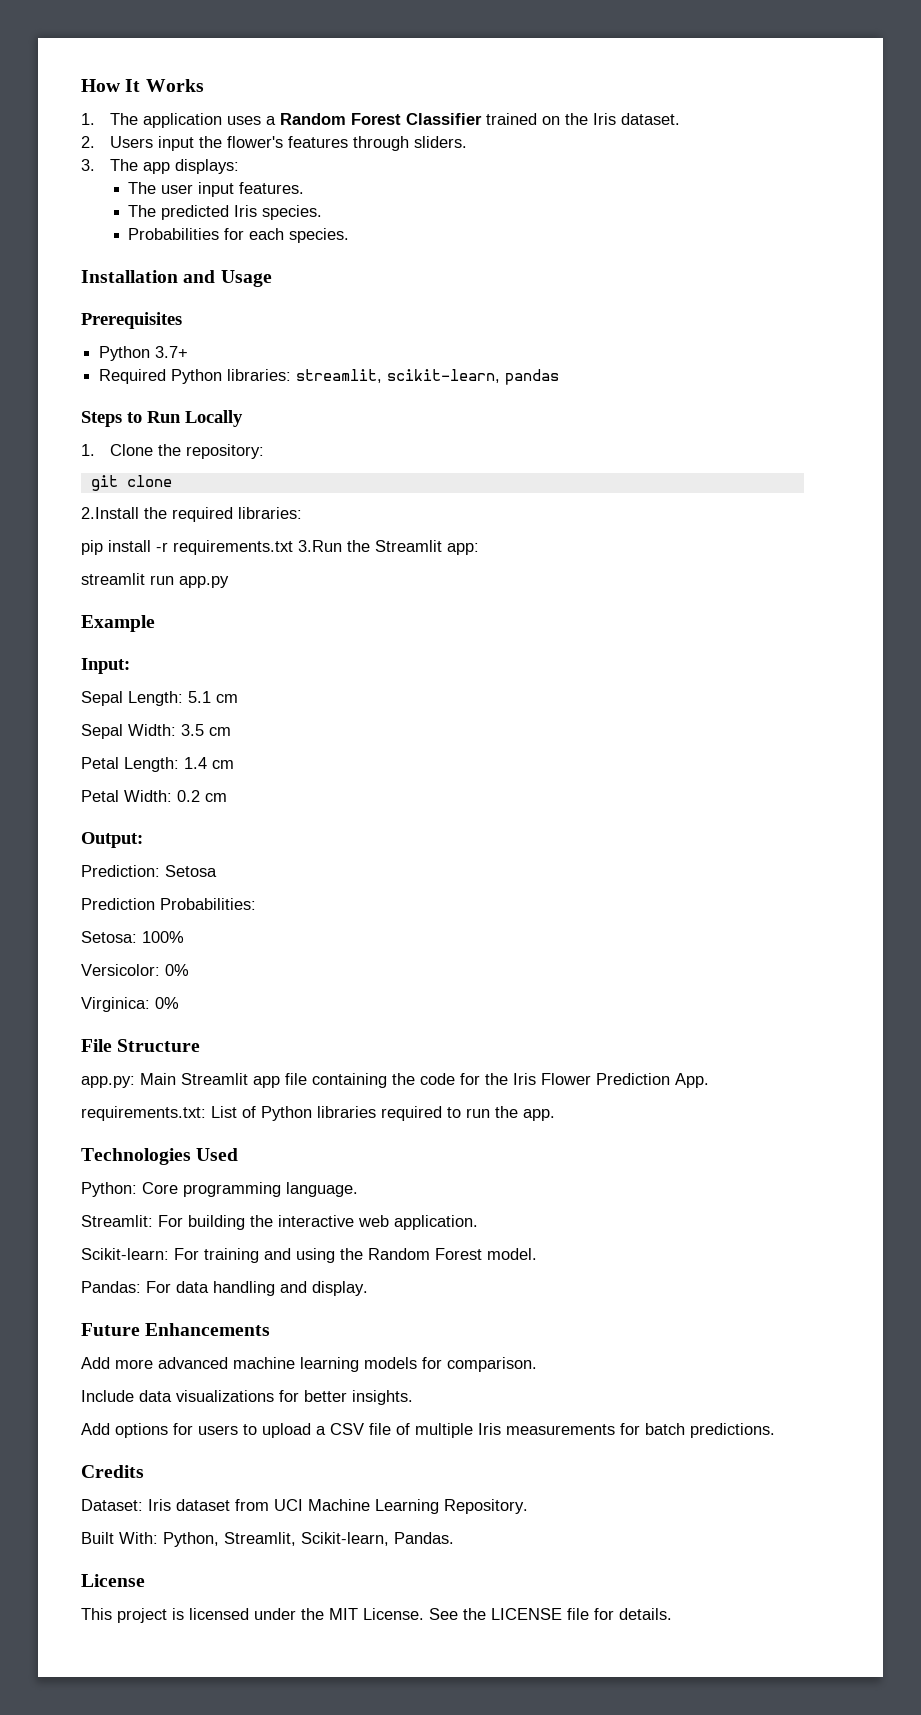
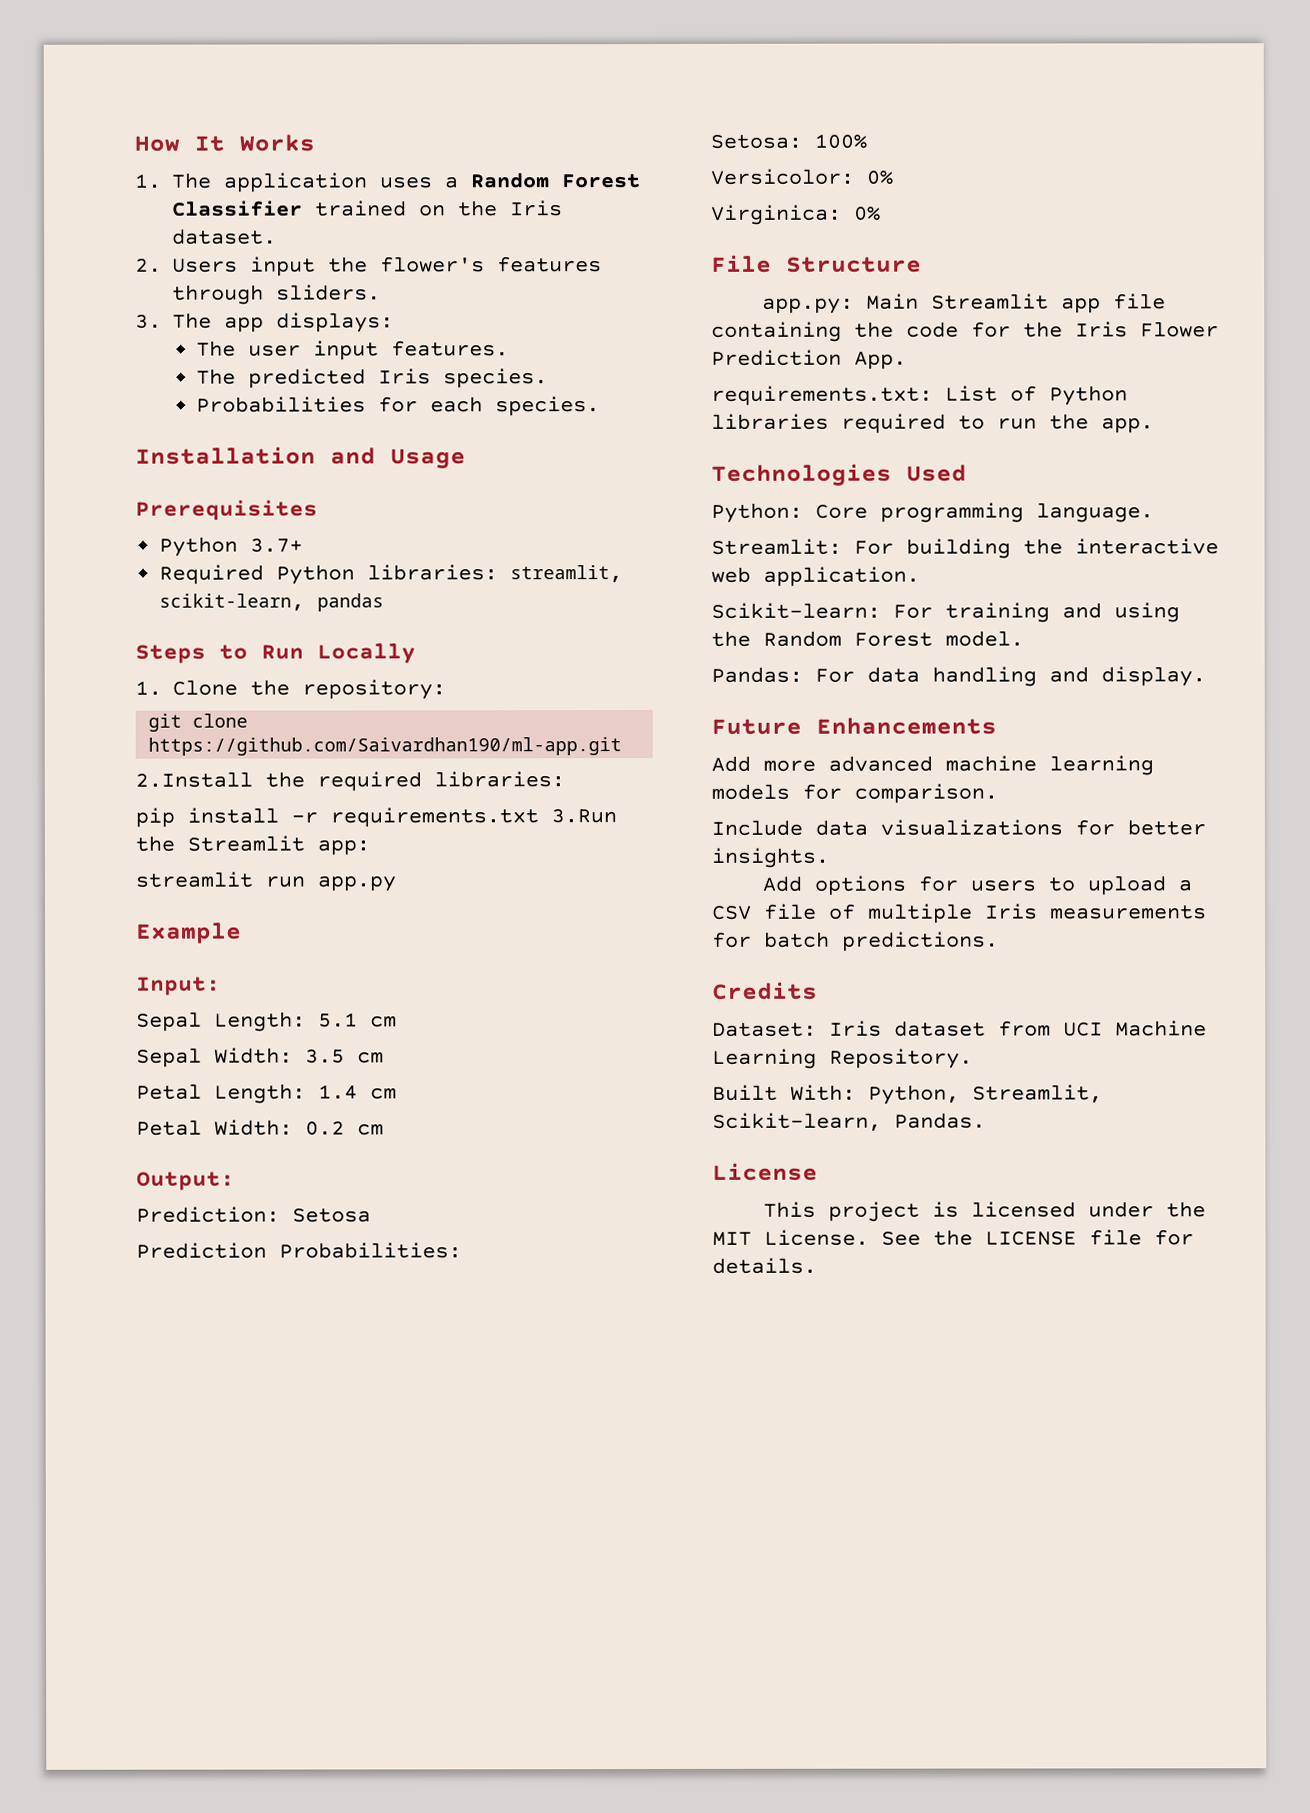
- git clone
+ git clone https://github.com/Saivardhan190/ml-app.git

